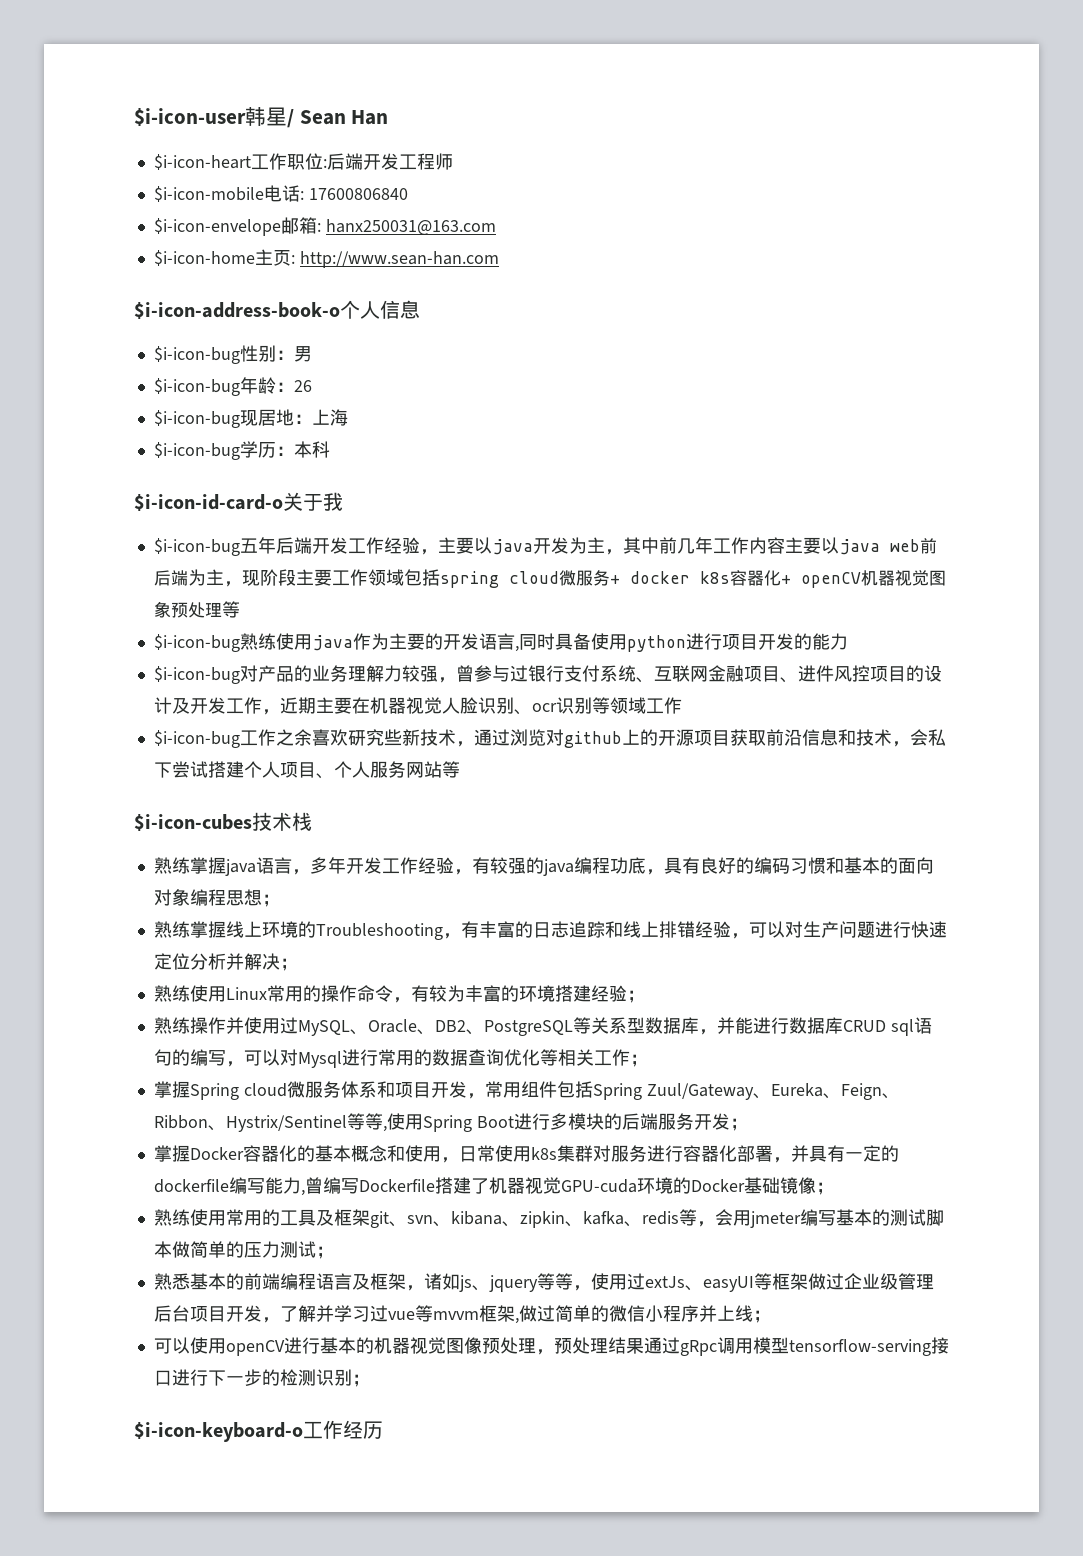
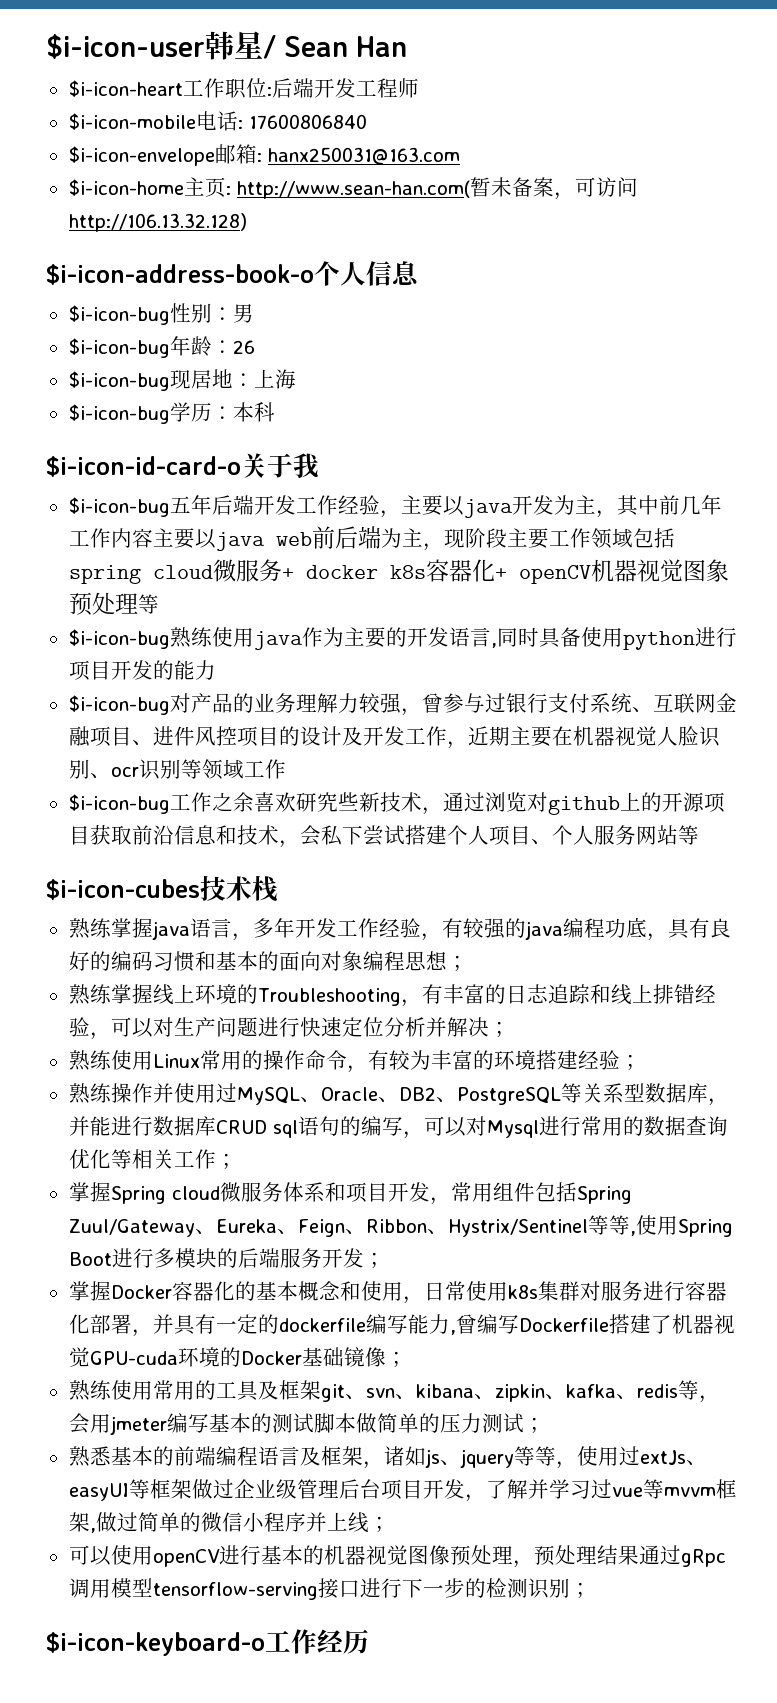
- $i-icon-home主页: http://www.sean-han.com
+ $i-icon-home主页: http://www.sean-han.com(暂未备案，可访问http://106.13.32.128)

